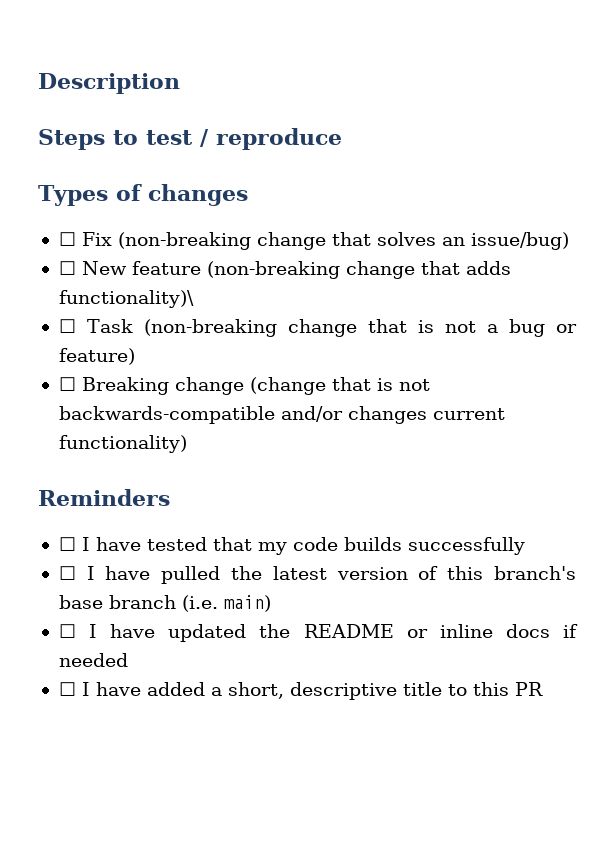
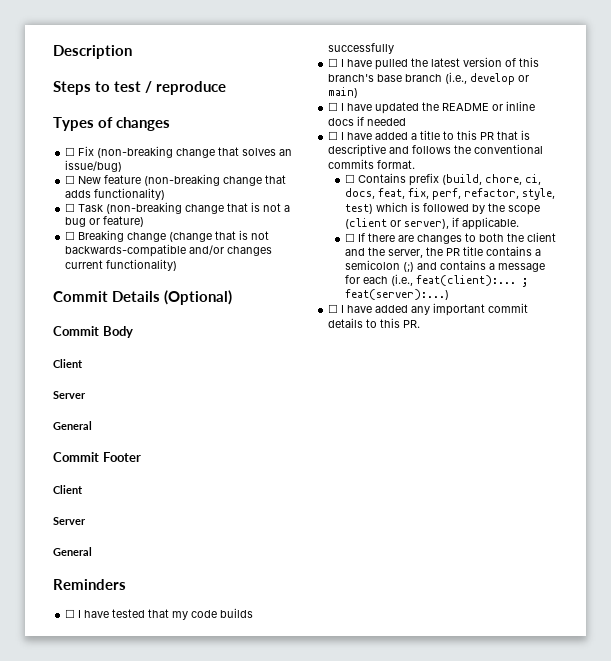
- ☐ New feature (non-breaking change that adds functionality)\
+ ☐ New feature (non-breaking change that adds functionality)
+ Commit Details (Optional)
+ Commit Body
+ Client
+ Server
+ General
+ Commit Footer
+ Client
+ Server
+ General
- ☐ I have pulled the latest version of this branch's base branch (i.e. main)
+ ☐ I have pulled the latest version of this branch's base branch (i.e., develop or main)
- ☐ I have added a short, descriptive title to this PR
+ ☐ I have added a title to this PR that is descriptive and follows the conventional commits format.
+ ☐ Contains prefix (build, chore, ci, docs, feat, fix, perf, refactor, style, test) which is followed by the scope (client or server), if applicable.
+ ☐ If there are changes to both the client and the server, the PR title contains a semicolon (;) and contains a message for each (i.e., feat(client):... ; feat(server):...)
+ ☐ I have added any important commit details to this PR.

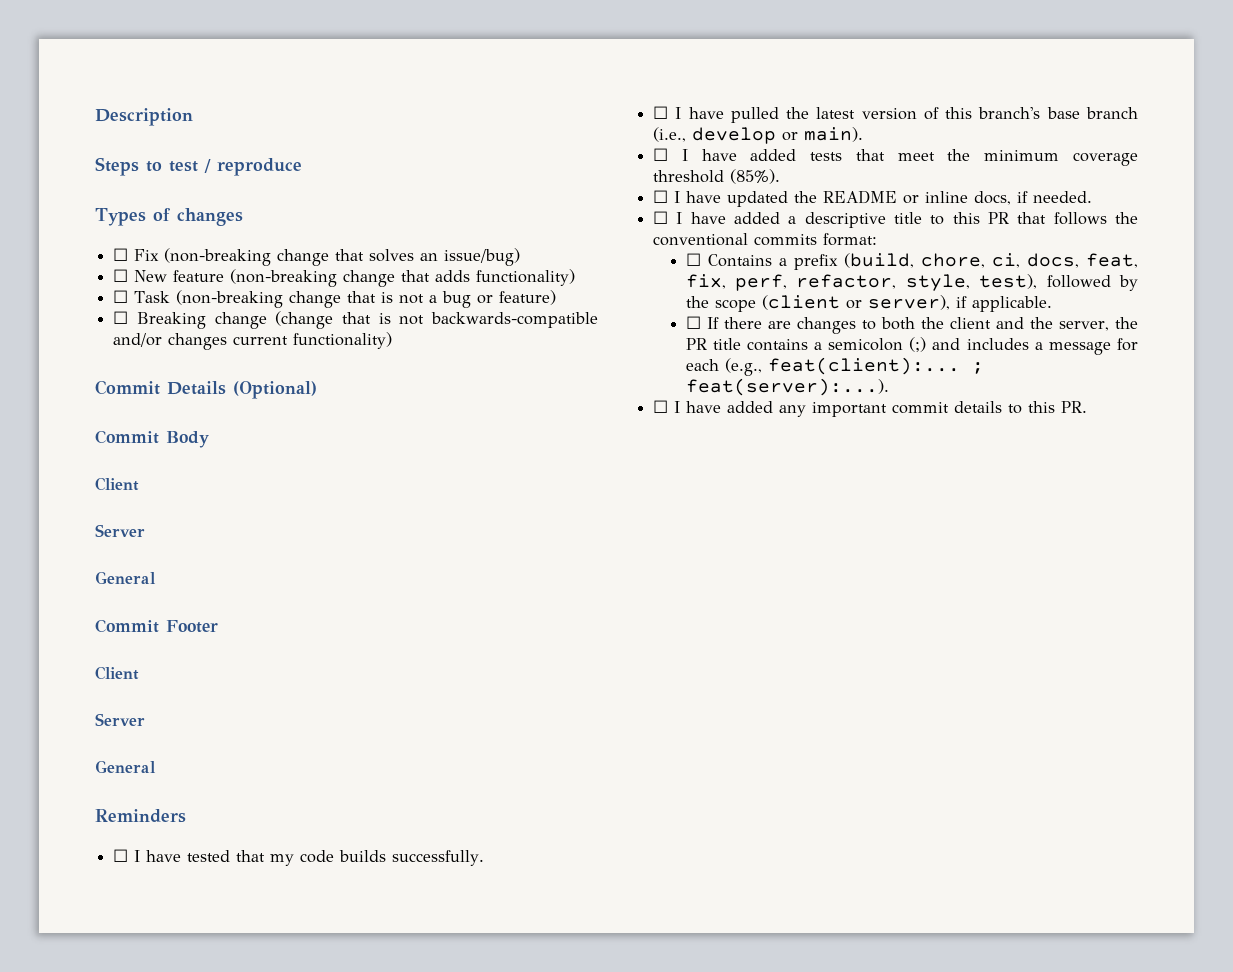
- ☐ I have tested that my code builds successfully
+ ☐ I have tested that my code builds successfully.
- ☐ I have pulled the latest version of this branch's base branch (i.e., develop or main)
+ ☐ I have pulled the latest version of this branch's base branch (i.e., develop or main).
+ ☐ I have added tests that meet the minimum coverage threshold (85%).
- ☐ I have updated the README or inline docs if needed
+ ☐ I have updated the README or inline docs, if needed.
- ☐ I have added a title to this PR that is descriptive and follows the conventional commits format.
+ ☐ I have added a descriptive title to this PR that follows the conventional commits format:
- ☐ Contains prefix (build, chore, ci, docs, feat, fix, perf, refactor, style, test) which is followed by the scope (client or server), if applicable.
+ ☐ Contains a prefix (build, chore, ci, docs, feat, fix, perf, refactor, style, test), followed by the scope (client or server), if applicable.
- ☐ If there are changes to both the client and the server, the PR title contains a semicolon (;) and contains a message for each (i.e., feat(client):... ; feat(server):...)
+ ☐ If there are changes to both the client and the server, the PR title contains a semicolon (;) and includes a message for each (e.g., feat(client):... ; feat(server):...).

